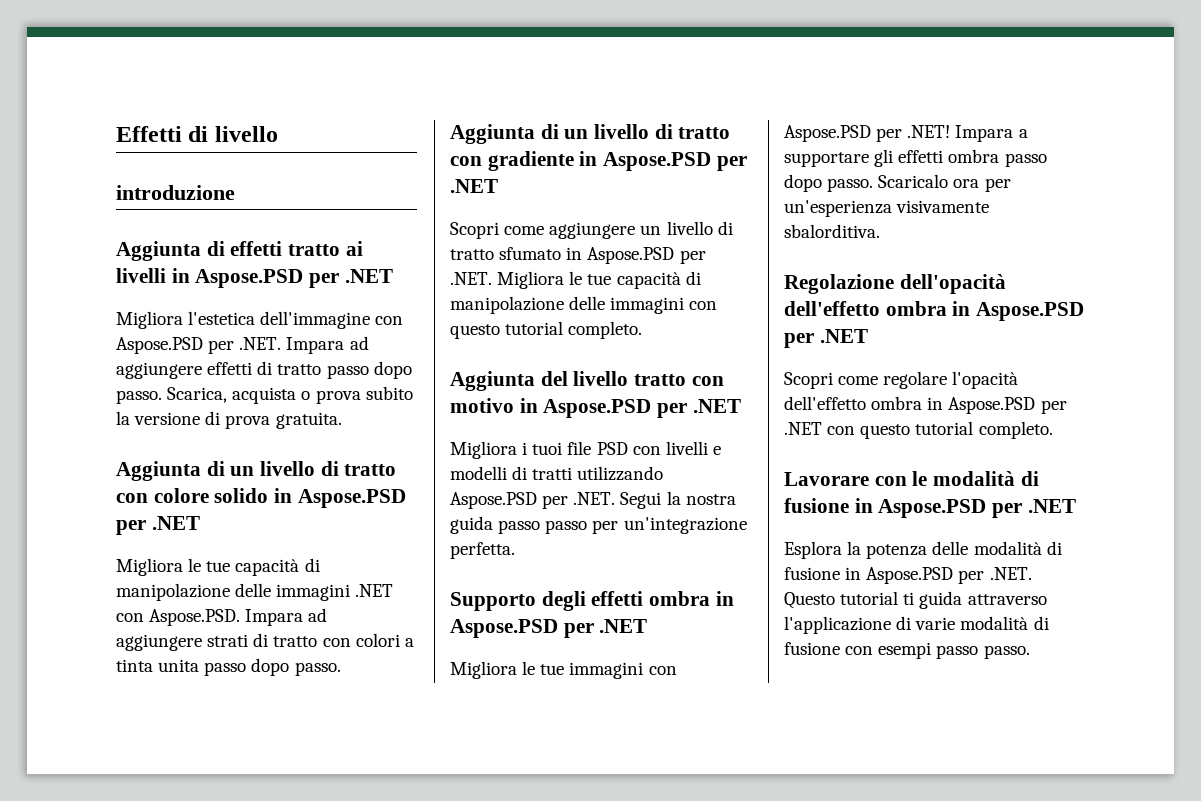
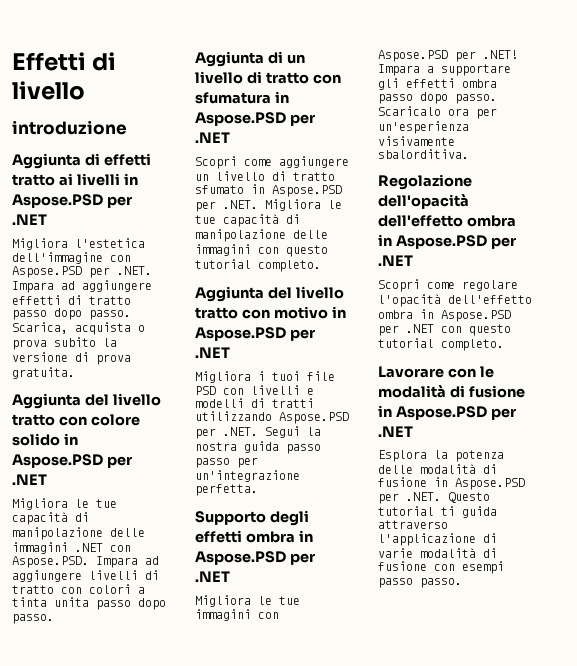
- Aggiunta di un livello di tratto con colore solido in Aspose.PSD per .NET
+ Aggiunta del livello tratto con colore solido in Aspose.PSD per .NET
- Migliora le tue capacità di manipolazione delle immagini .NET con Aspose.PSD. Impara ad aggiungere strati di tratto con colori a tinta unita passo dopo passo.
+ Migliora le tue capacità di manipolazione delle immagini .NET con Aspose.PSD. Impara ad aggiungere livelli di tratto con colori a tinta unita passo dopo passo.
- Aggiunta di un livello di tratto con gradiente in Aspose.PSD per .NET
+ Aggiunta di un livello di tratto con sfumatura in Aspose.PSD per .NET

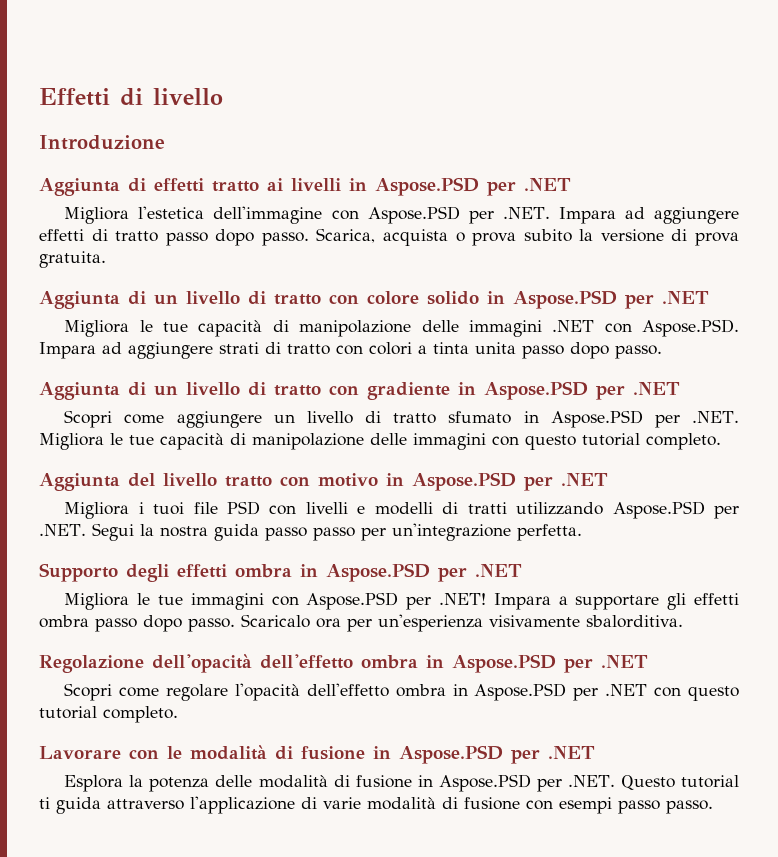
- introduzione
+ Introduzione
- Aggiunta del livello tratto con colore solido in Aspose.PSD per .NET
+ Aggiunta di un livello di tratto con colore solido in Aspose.PSD per .NET
- Migliora le tue capacità di manipolazione delle immagini .NET con Aspose.PSD. Impara ad aggiungere livelli di tratto con colori a tinta unita passo dopo passo.
+ Migliora le tue capacità di manipolazione delle immagini .NET con Aspose.PSD. Impara ad aggiungere strati di tratto con colori a tinta unita passo dopo passo.
- Aggiunta di un livello di tratto con sfumatura in Aspose.PSD per .NET
+ Aggiunta di un livello di tratto con gradiente in Aspose.PSD per .NET

